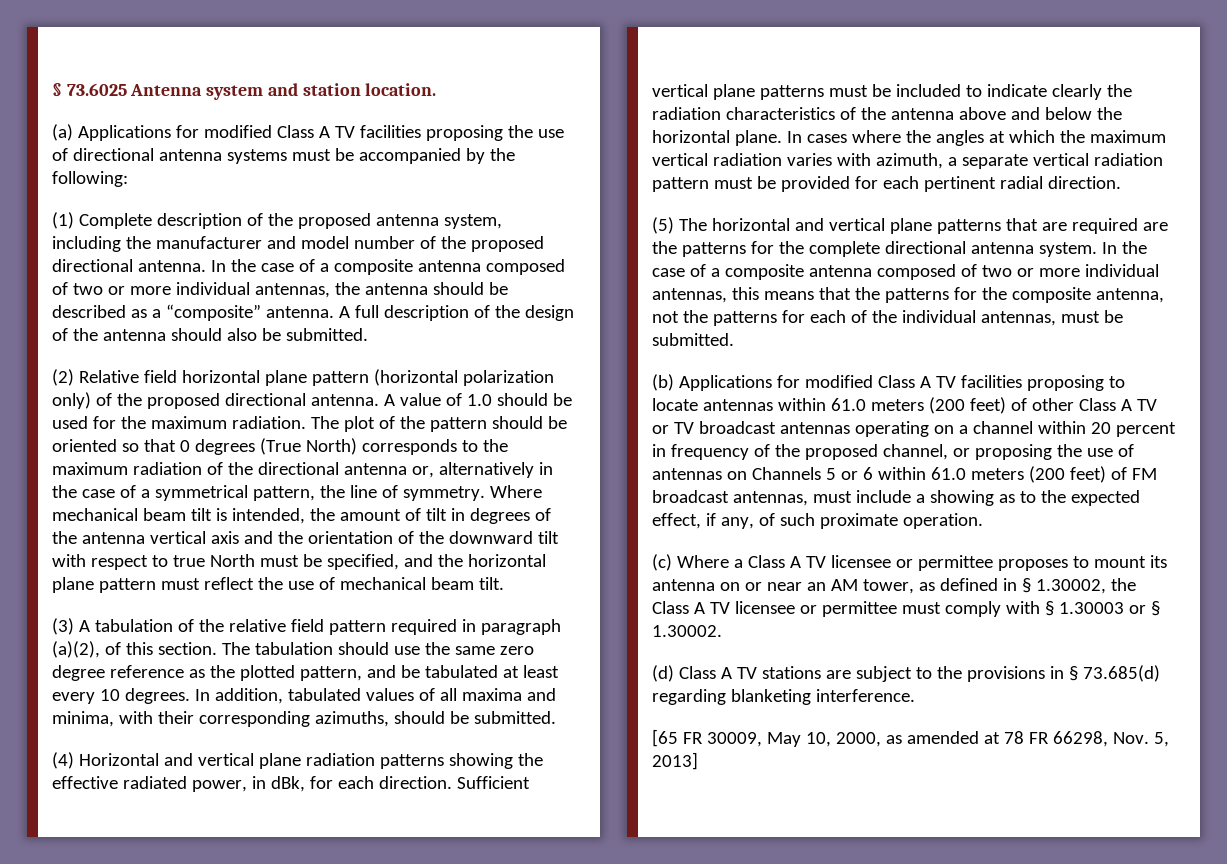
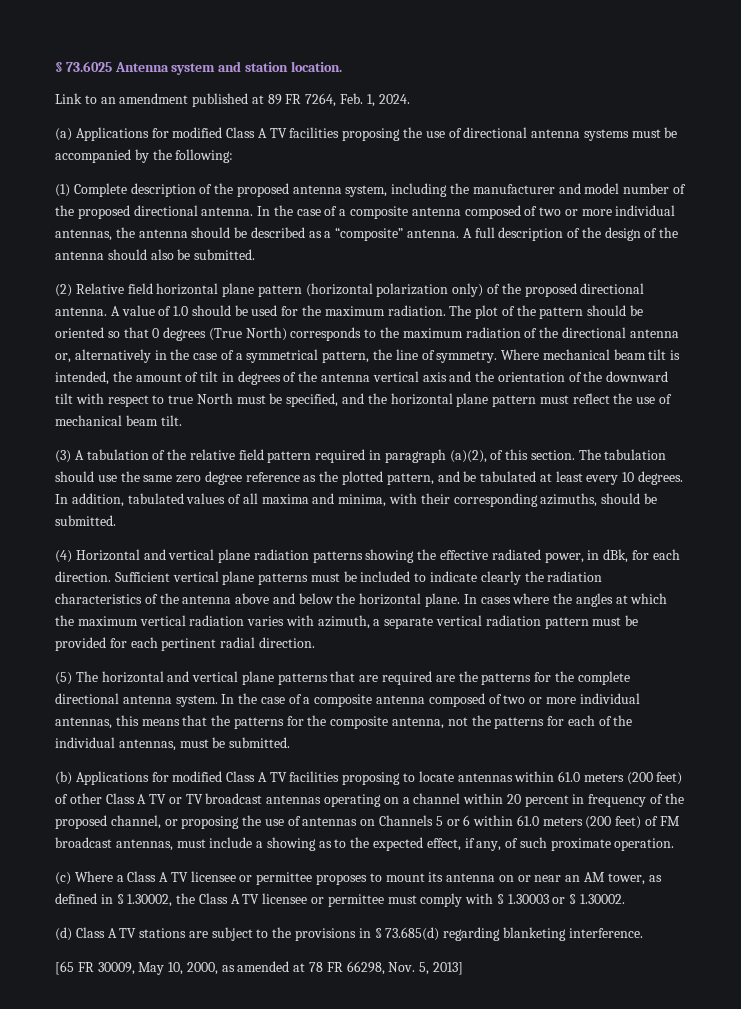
+ Link to an amendment published at 89 FR 7264, Feb. 1, 2024.

